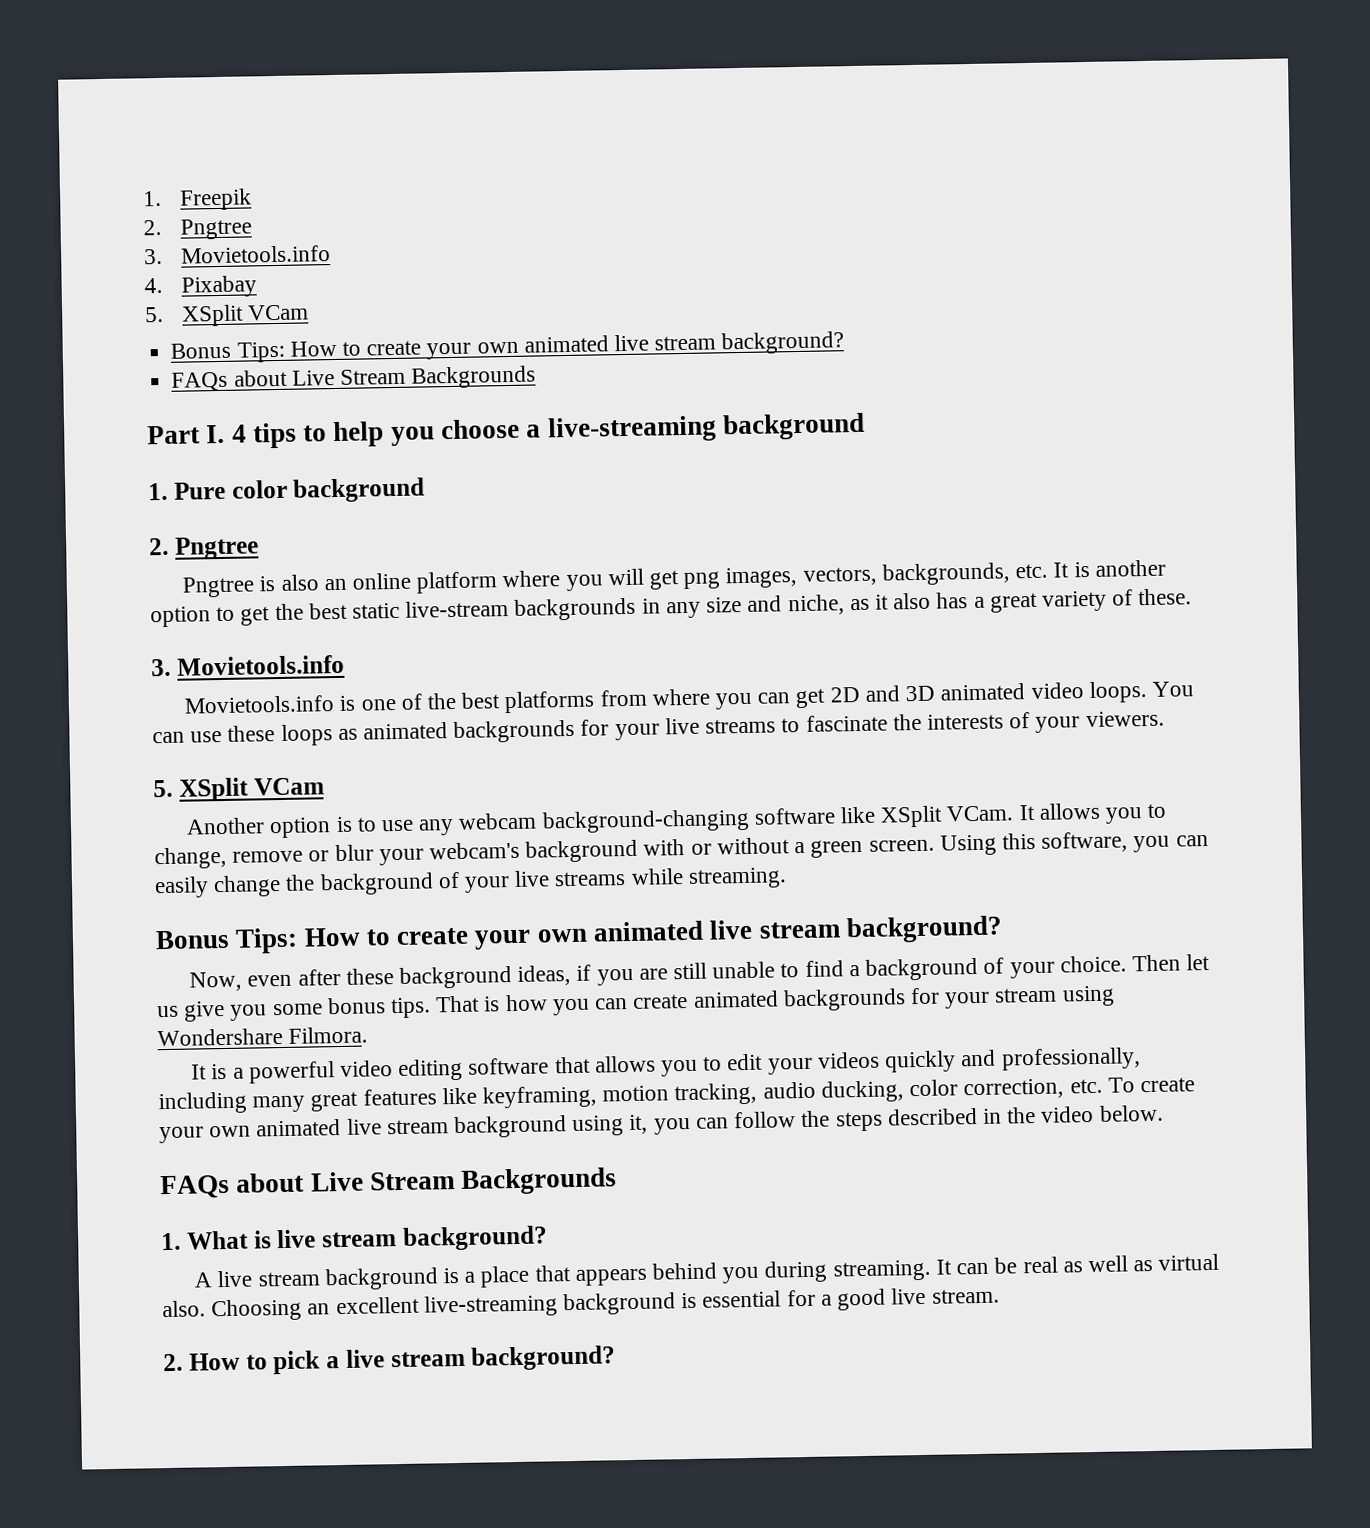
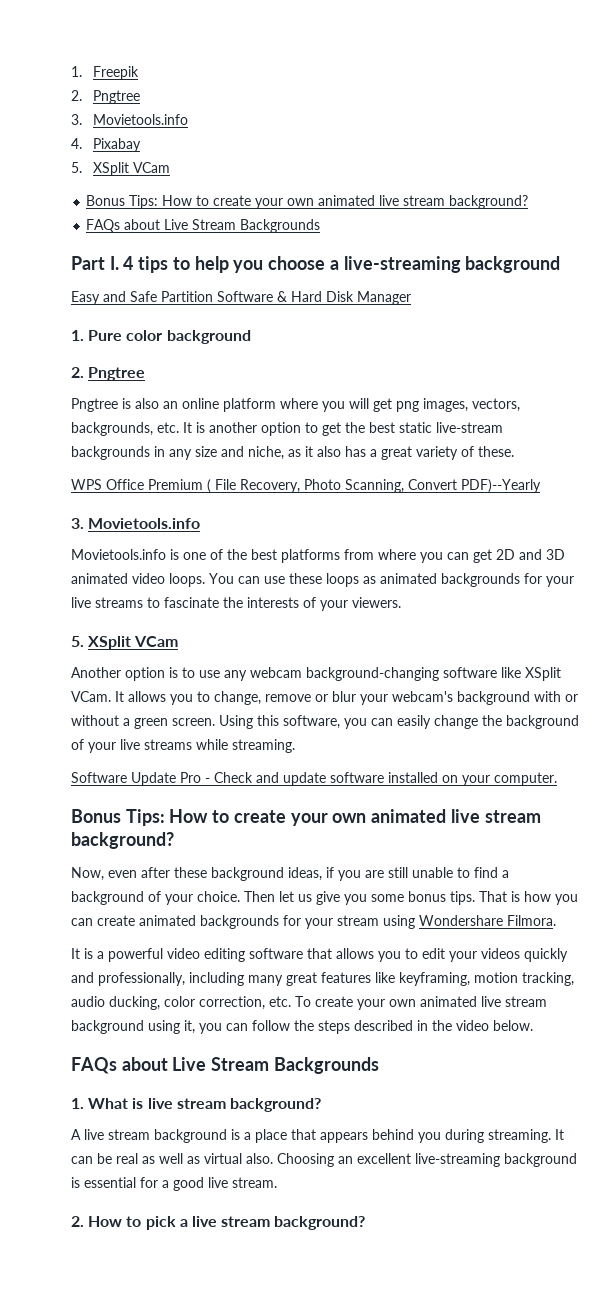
+ Easy and Safe Partition Software & Hard Disk Manager
+ WPS Office Premium ( File Recovery, Photo Scanning, Convert PDF)--Yearly
+ Software Update Pro - Check and update software installed on your computer.

